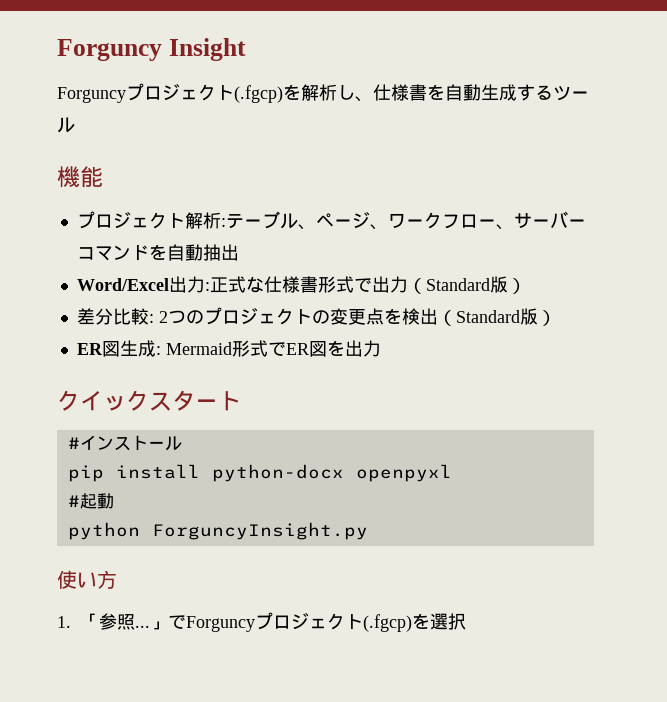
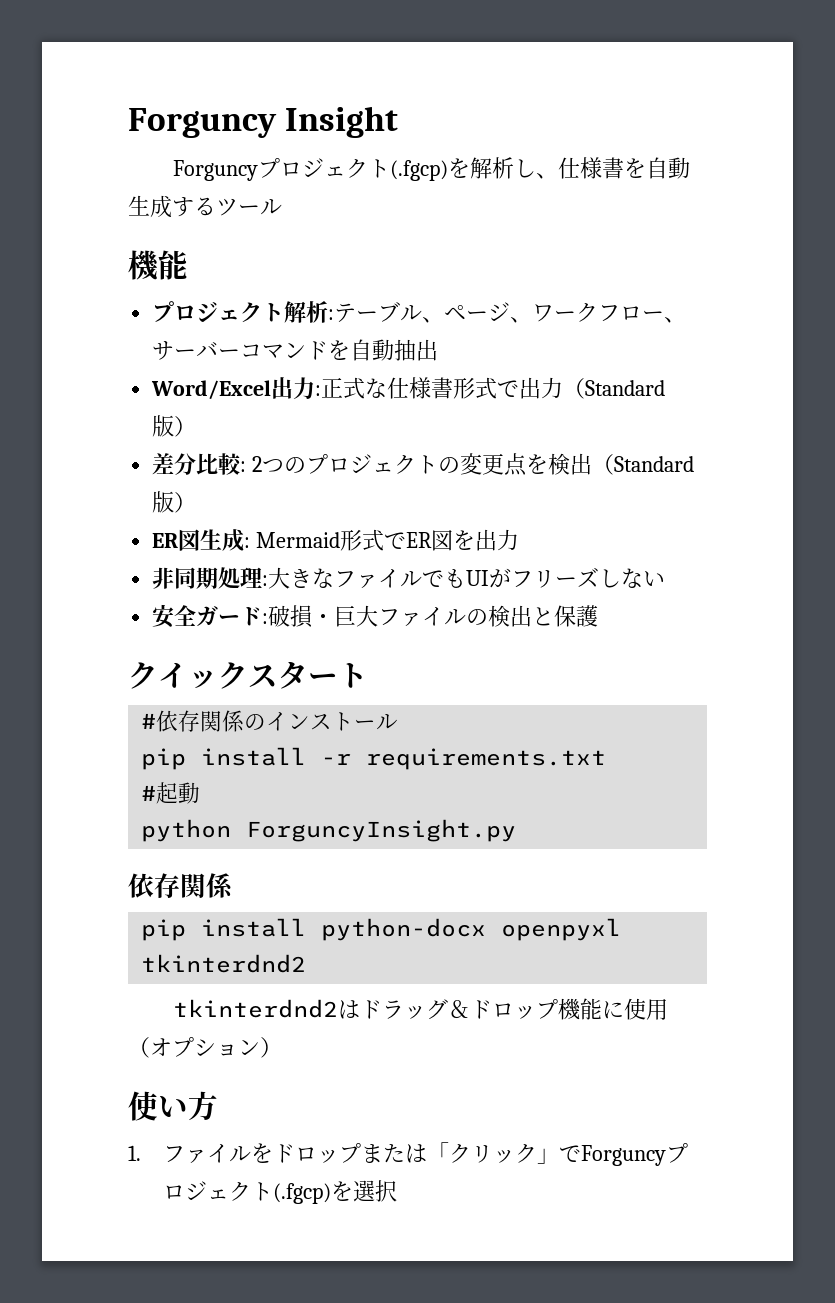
+ 非同期処理:大きなファイルでもUIがフリーズしない
+ 安全ガード:破損・巨大ファイルの検出と保護
- #インストール
+ #依存関係のインストール
- pip install python-docx openpyxl
+ pip install -r requirements.txt
  python ForguncyInsight.py
+ 依存関係
+ pip install python-docx openpyxl tkinterdnd2
+ tkinterdnd2はドラッグ＆ドロップ機能に使用（オプション）
  使い方
- 1.「参照...」でForguncyプロジェクト(.fgcp)を選択
+ 1.ファイルをドロップまたは「クリック」でForguncyプロジェクト(.fgcp)を選択

